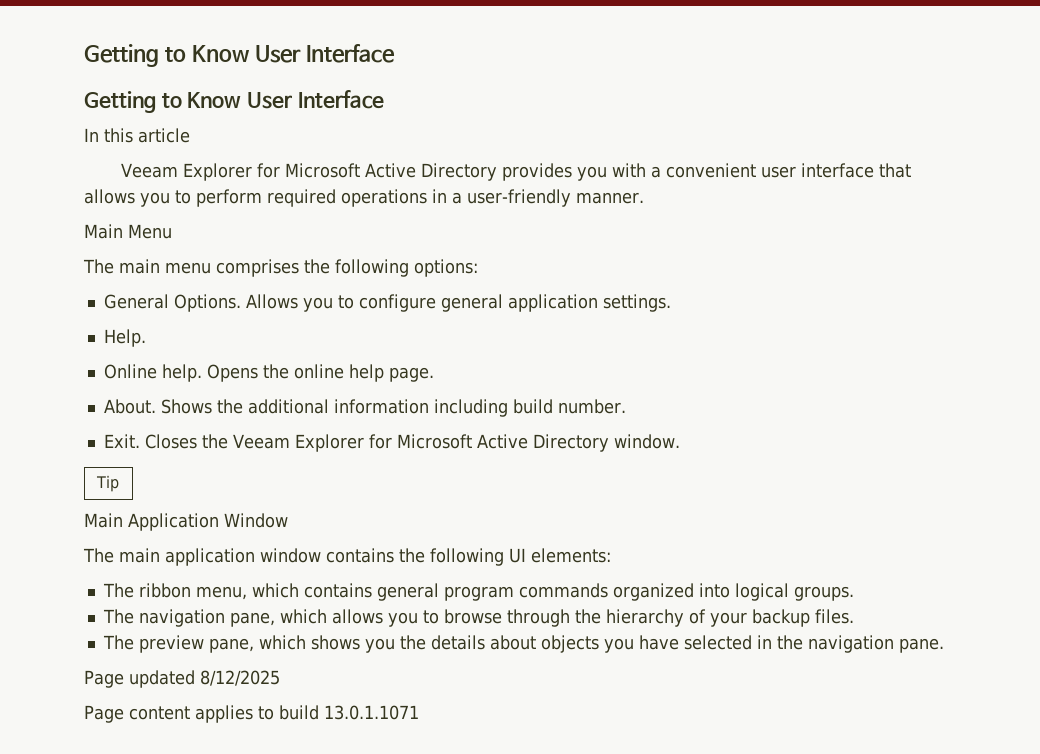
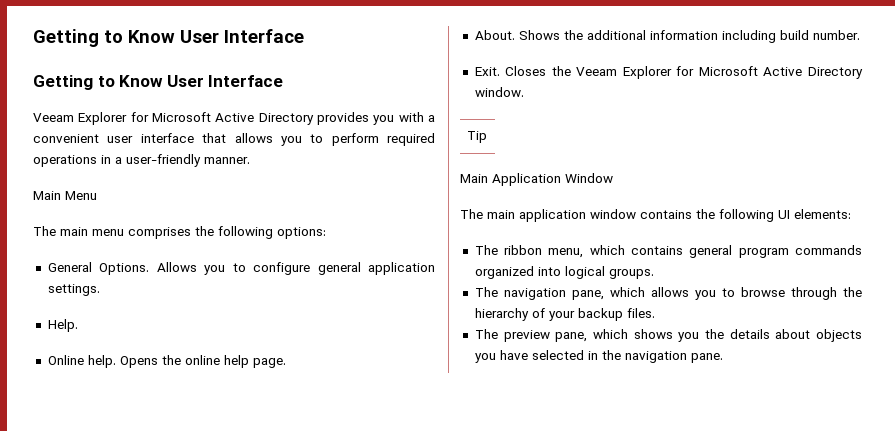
- In this article
- Page updated 8/12/2025
- Page content applies to build 13.0.1.1071

